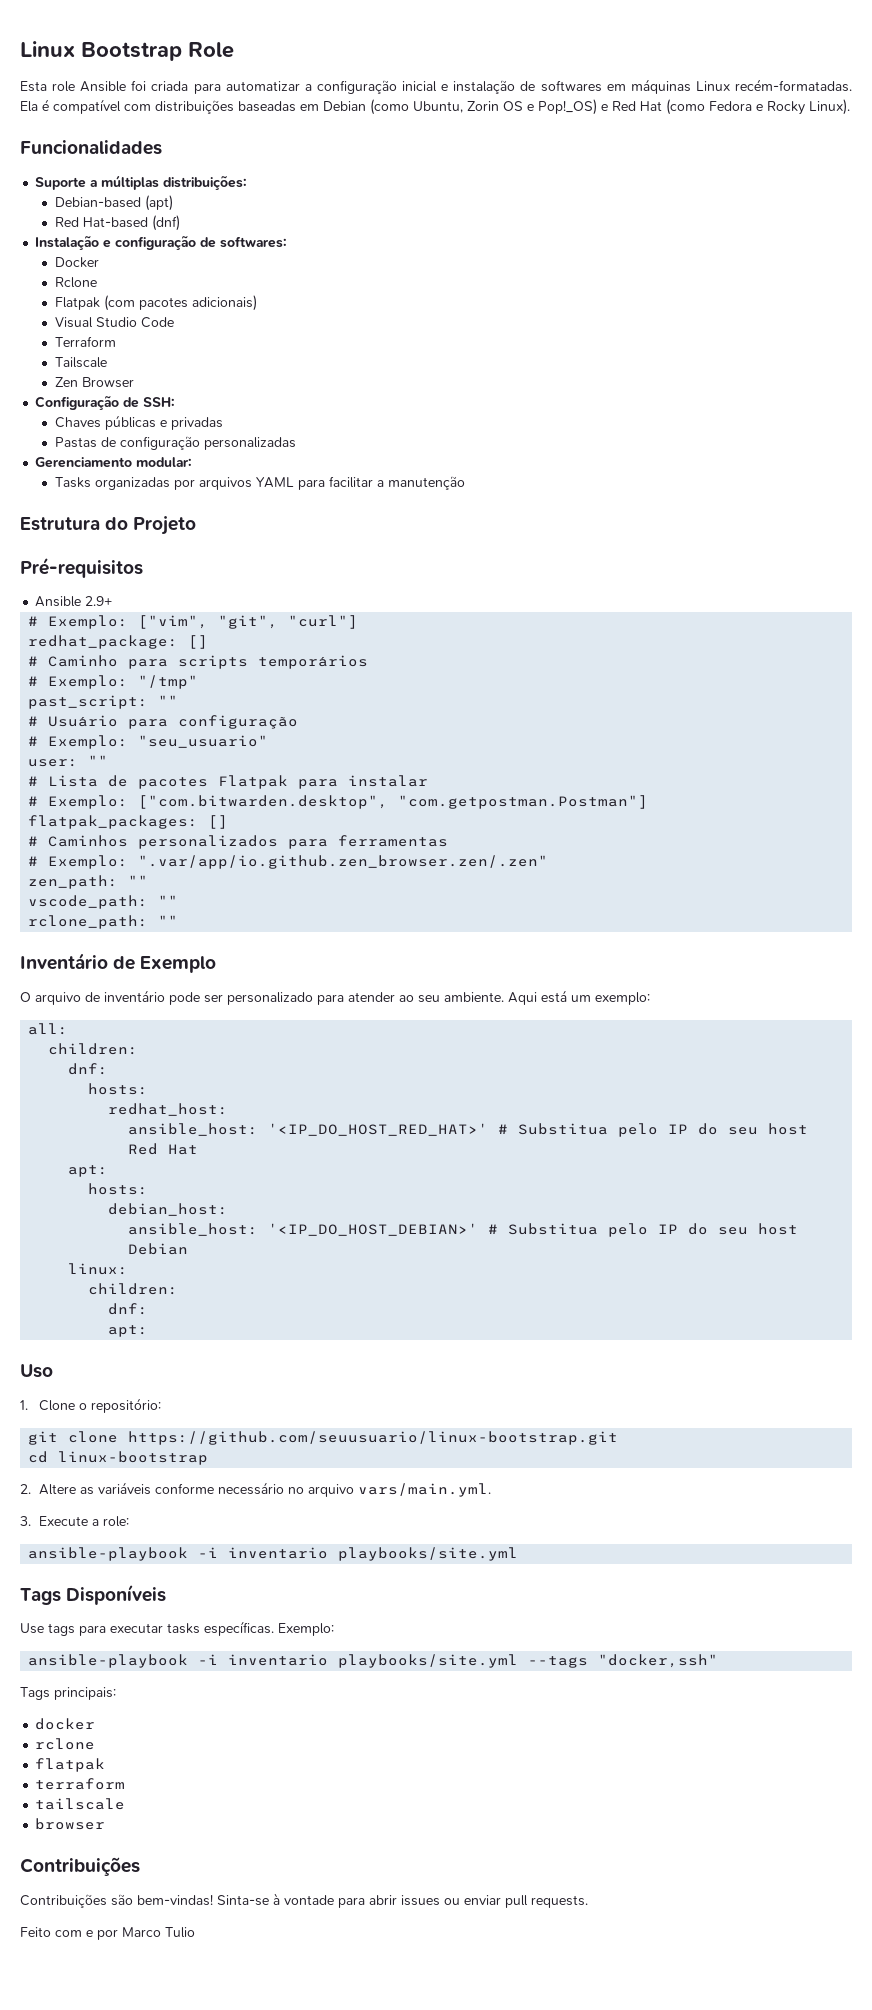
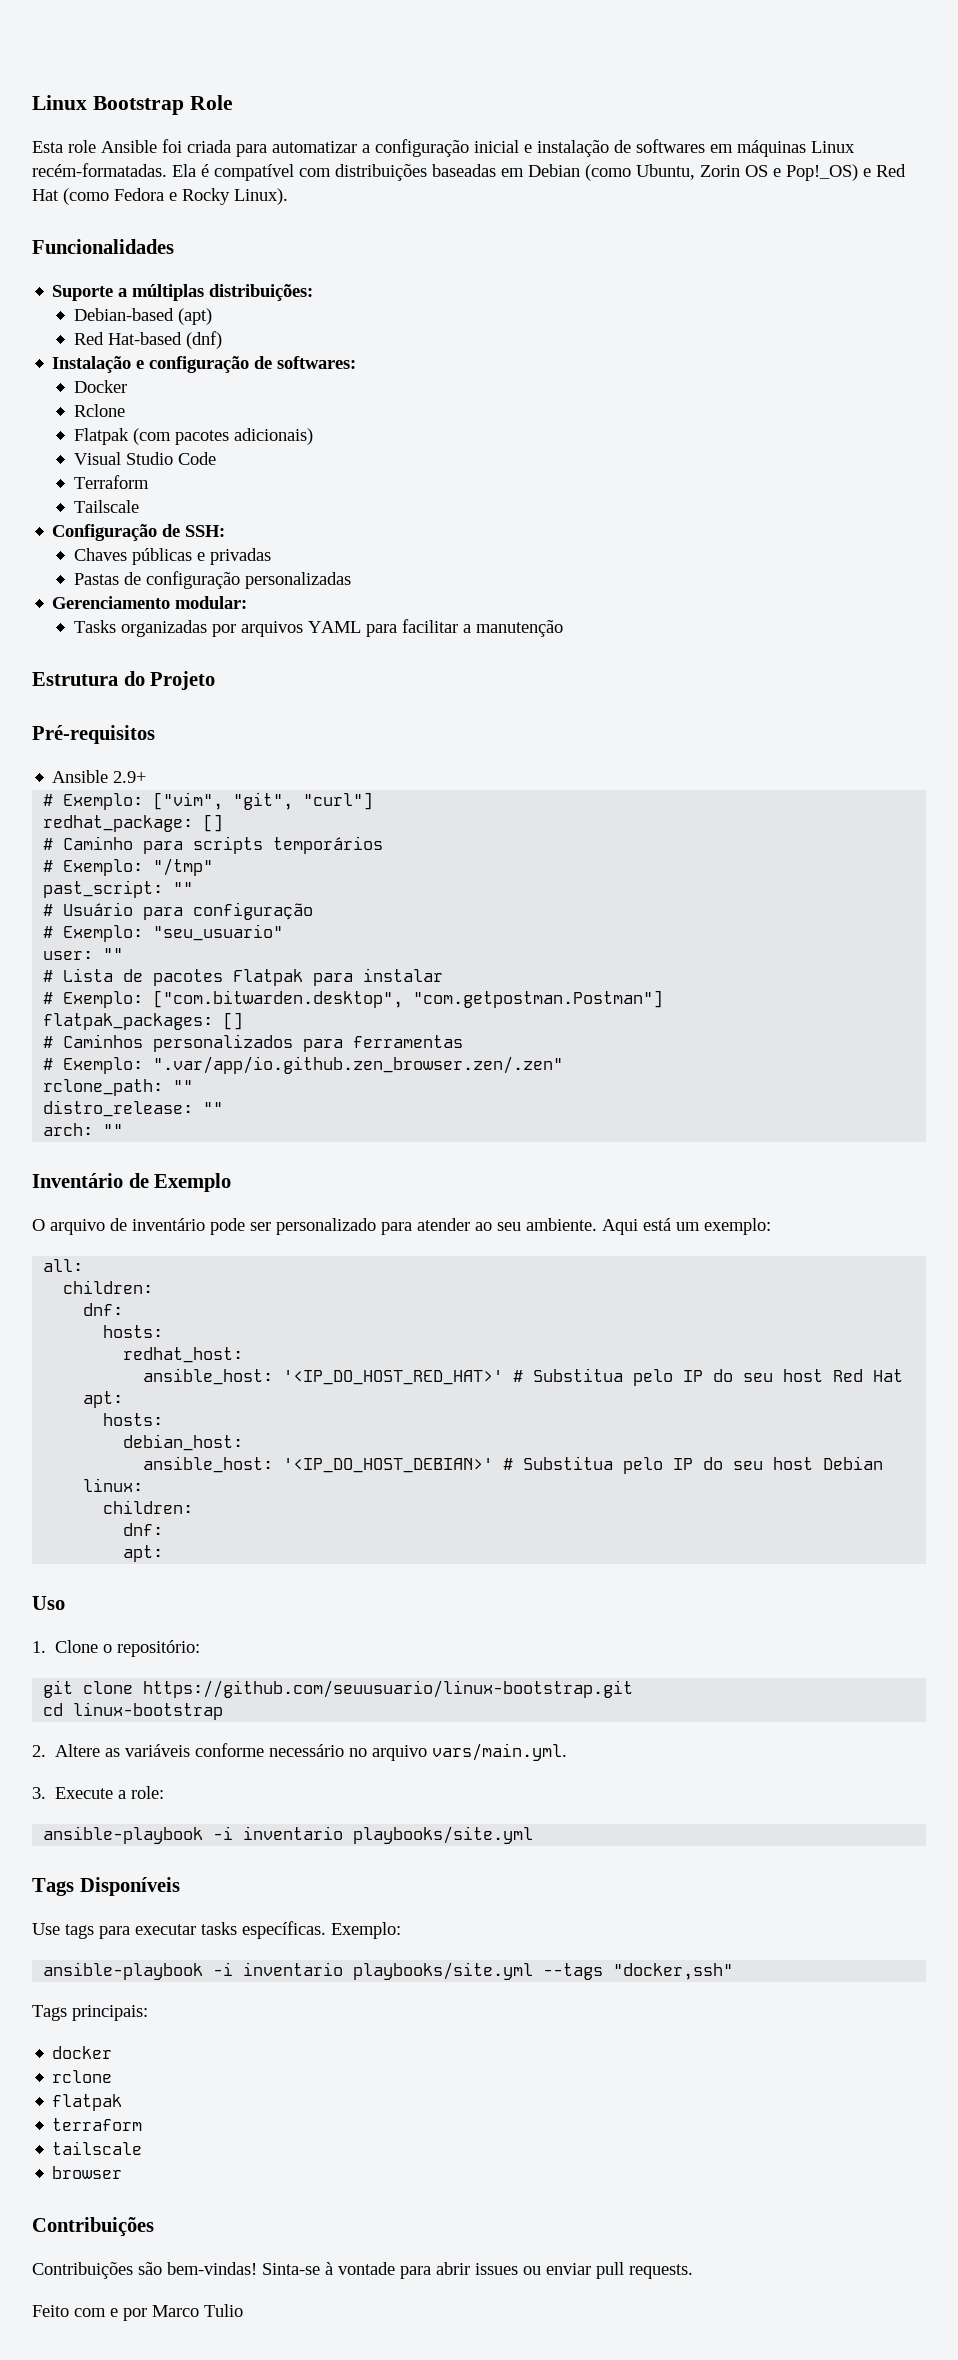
- Zen Browser
- zen_path: ""
- vscode_path: ""
  rclone_path: ""
+ distro_release: ""
+ arch: ""

